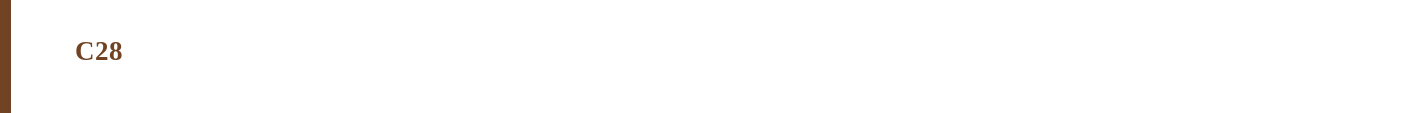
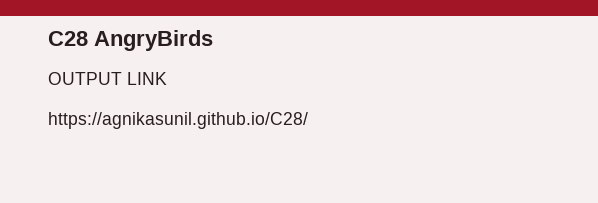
- C28
+ C28 AngryBirds
+ OUTPUT LINK
+ https://agnikasunil.github.io/C28/

